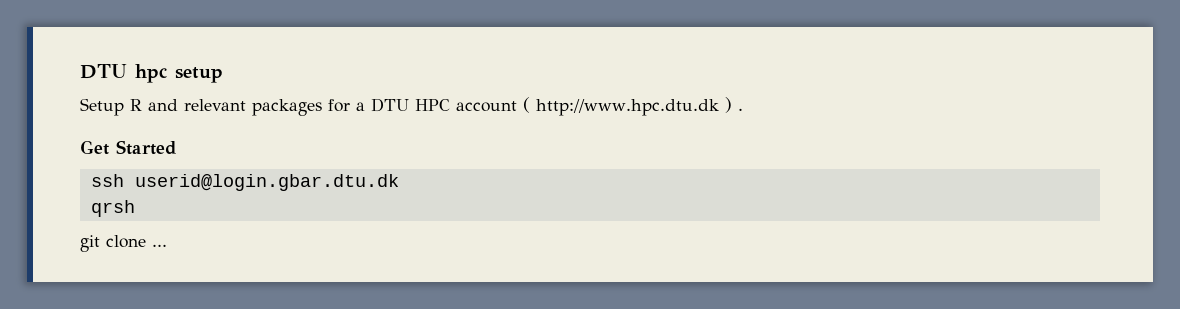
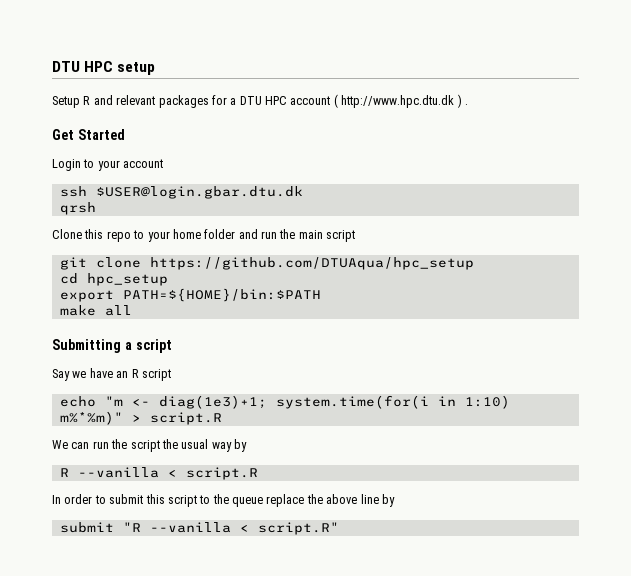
- DTU hpc setup
+ DTU HPC setup
+ Login to your account
- ssh userid@login.gbar.dtu.dk
+ ssh $USER@login.gbar.dtu.dk
- git clone ...
+ Clone this repo to your home folder and run the main script
+ git clone https://github.com/DTUAqua/hpc_setup
+ cd hpc_setup
+ export PATH=${HOME}/bin:$PATH
+ make all
+ Submitting a script
+ Say we have an R script
+ echo "m <- diag(1e3)+1; system.time(for(i in 1:10) m%*%m)" > script.R
+ We can run the script the usual way by
+ R --vanilla < script.R
+ In order to submit this script to the queue replace the above line by
+ submit "R --vanilla < script.R"

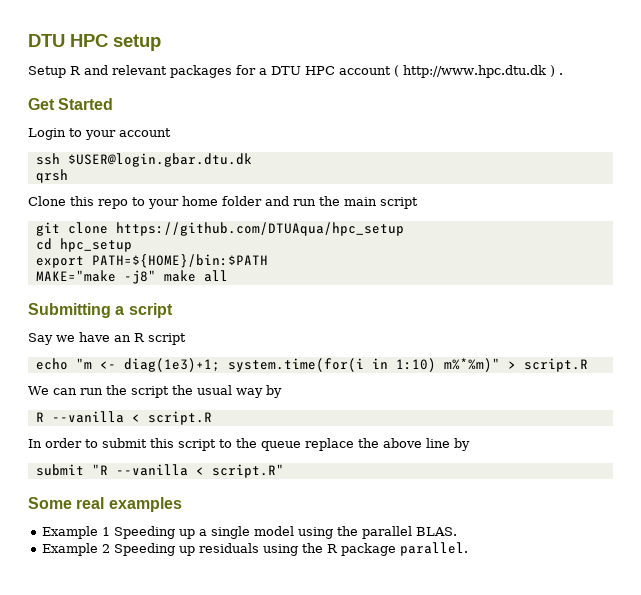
- make all
+ MAKE="make -j8" make all
+ Some real examples
+ Example 1 Speeding up a single model using the parallel BLAS.
+ Example 2 Speeding up residuals using the R package parallel.

